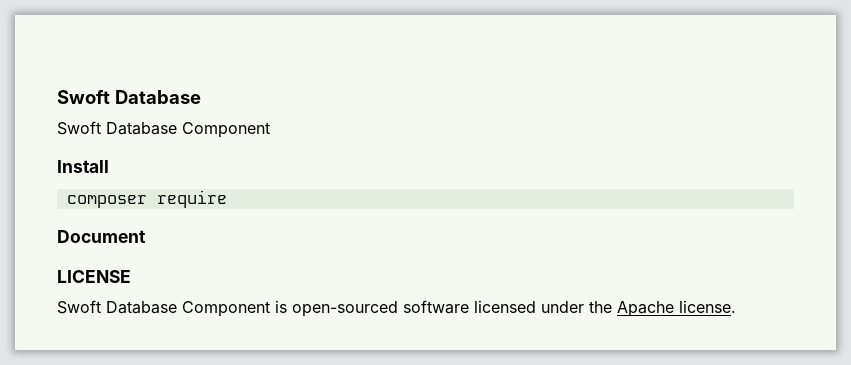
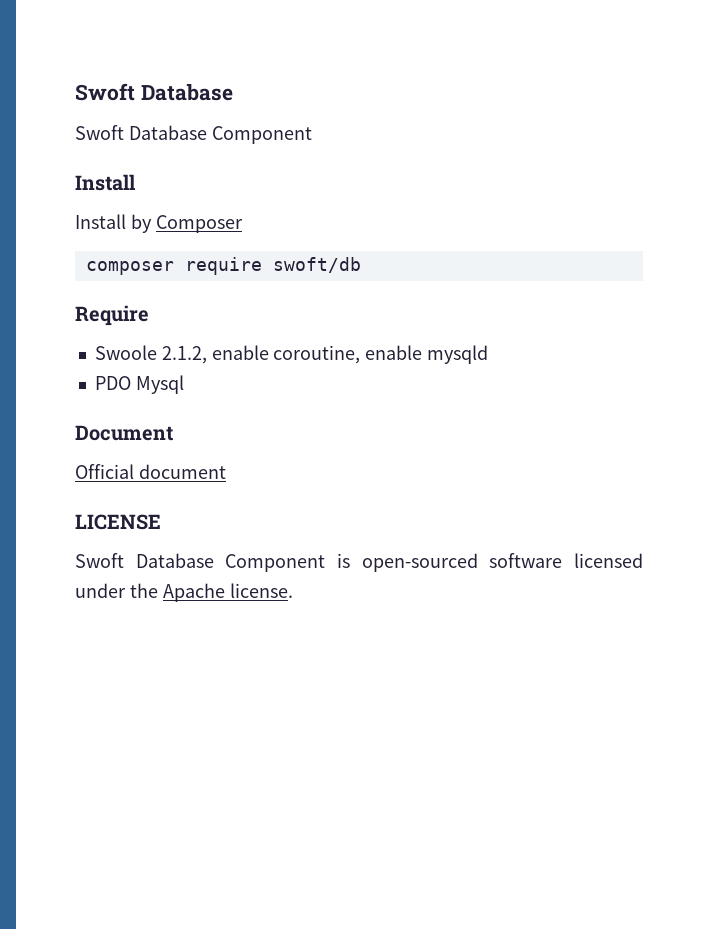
+ Install by Composer
- composer require
+ composer require swoft/db
+ Require
+ Swoole 2.1.2, enable coroutine, enable mysqld
+ PDO Mysql
+ Official document

